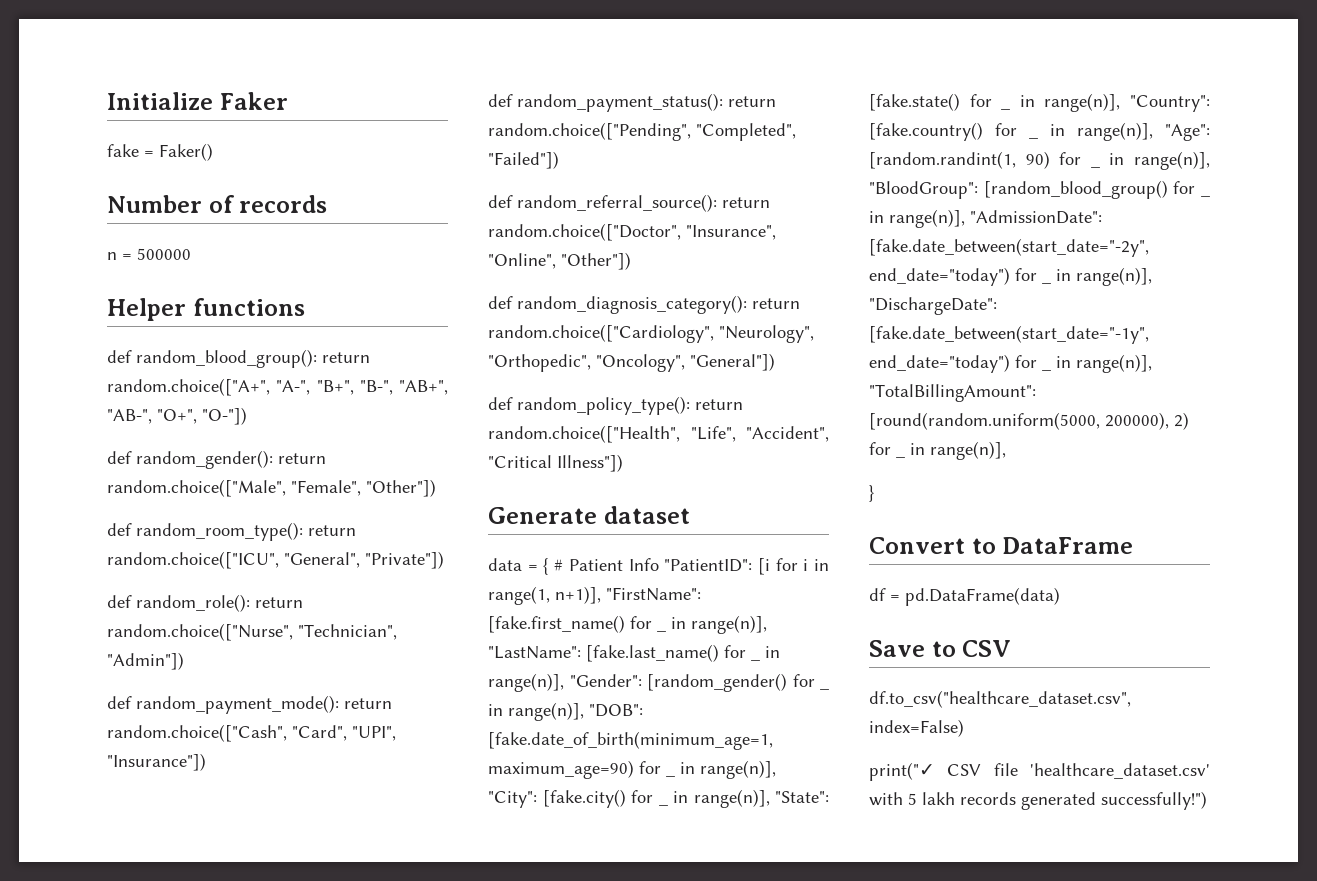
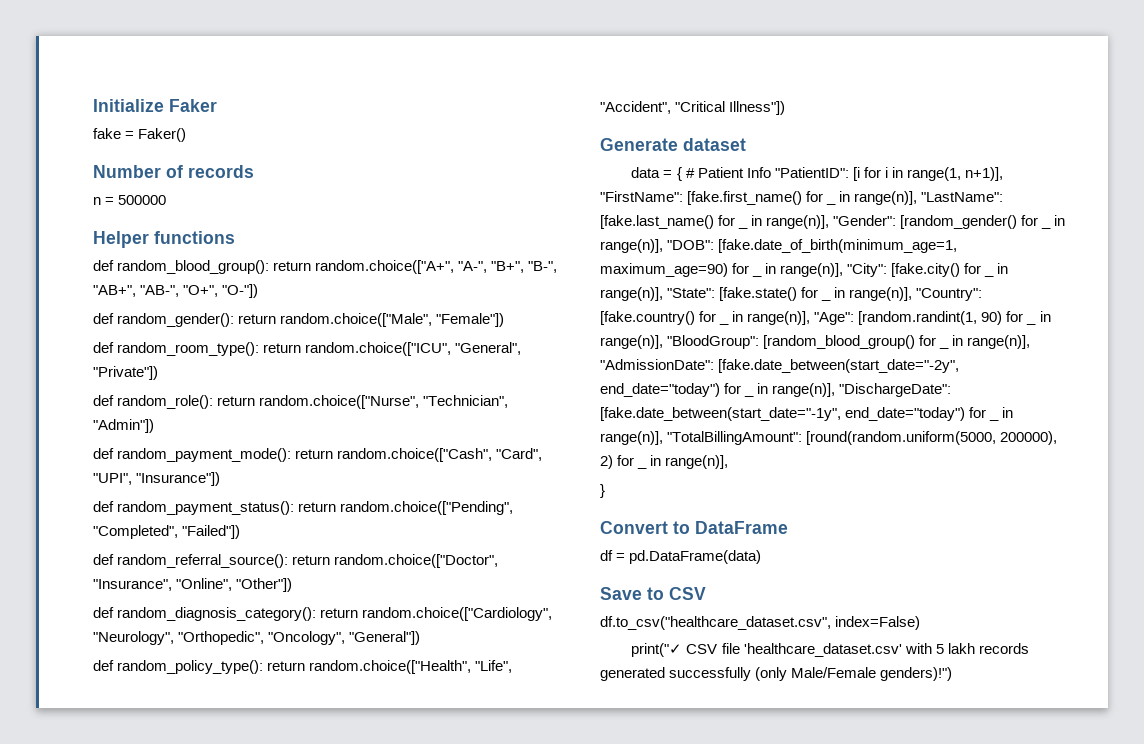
- def random_gender(): return random.choice(["Male", "Female", "Other"])
+ def random_gender(): return random.choice(["Male", "Female"])
- print("✓ CSV file 'healthcare_dataset.csv' with 5 lakh records generated successfully!")
+ print("✓ CSV file 'healthcare_dataset.csv' with 5 lakh records generated successfully (only Male/Female genders)!")

